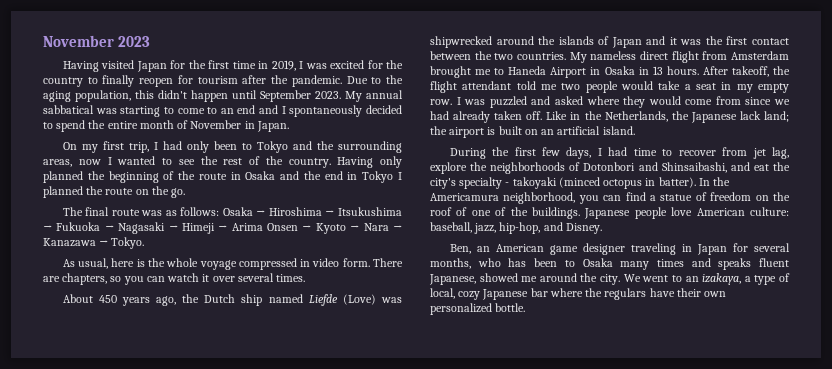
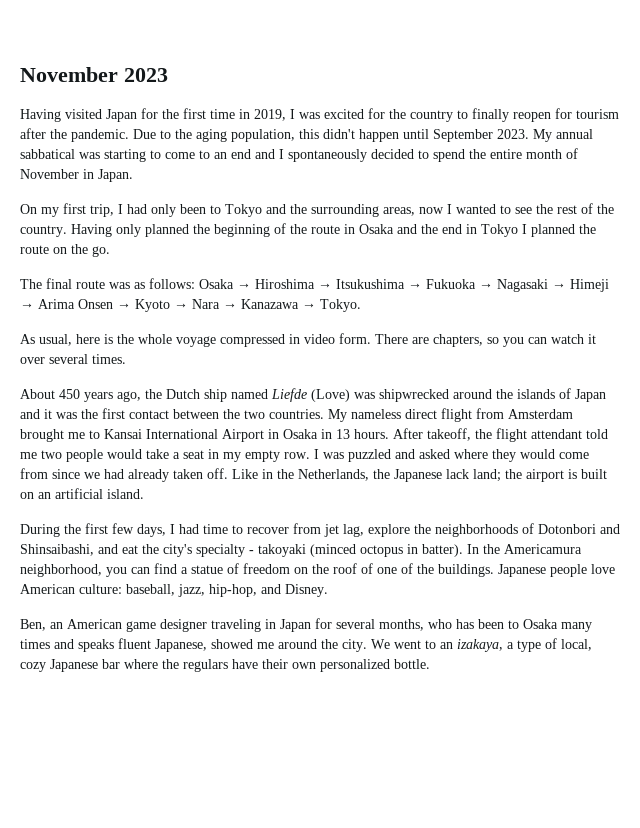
- My nameless direct flight from Amsterdam brought me to Haneda Airport in Osaka in 13 hours.
+ My nameless direct flight from Amsterdam brought me to Kansai International Airport in Osaka in 13 hours.

